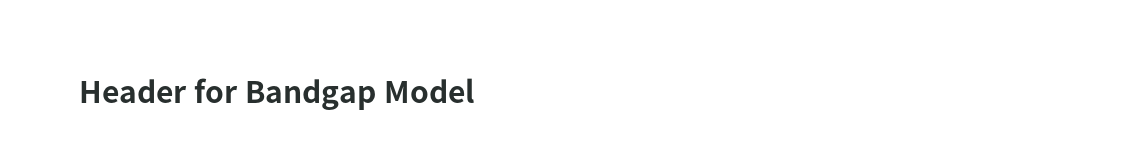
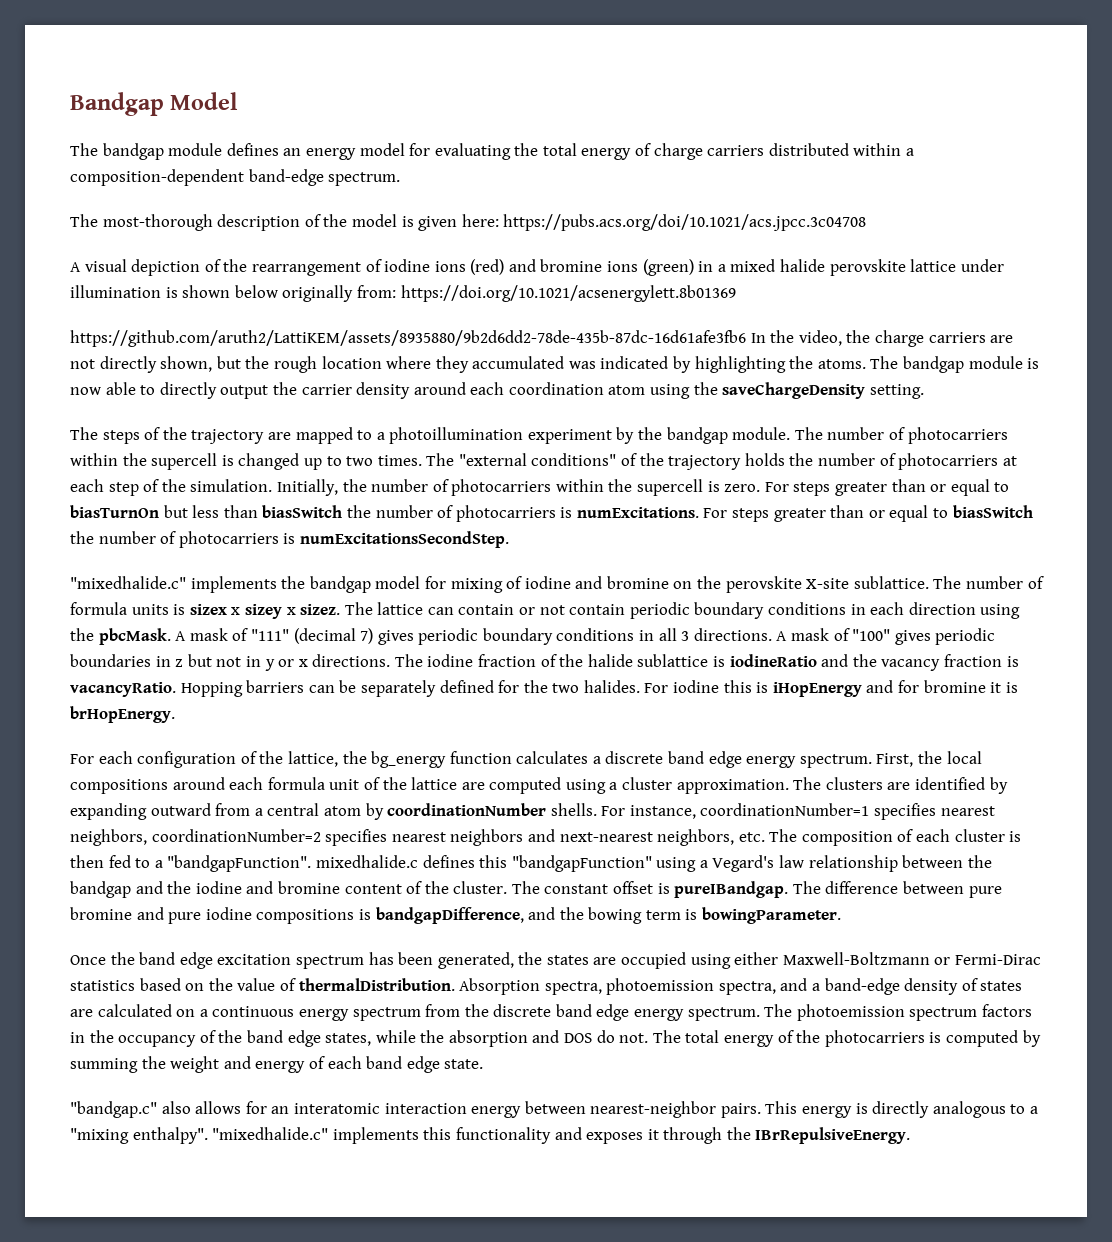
- Header for Bandgap Model
+ Bandgap Model
+ The bandgap module defines an energy model for evaluating the total energy of charge carriers distributed within a composition-dependent band-edge spectrum.
+ The most-thorough description of the model is given here: https://pubs.acs.org/doi/10.1021/acs.jpcc.3c04708
+ A visual depiction of the rearrangement of iodine ions (red) and bromine ions (green) in a mixed halide perovskite lattice under illumination is shown below originally from: https://doi.org/10.1021/acsenergylett.8b01369
+ https://github.com/aruth2/LattiKEM/assets/8935880/9b2d6dd2-78de-435b-87dc-16d61afe3fb6 In the video, the charge carriers are not directly shown, but the rough location where they accumulated was indicated by highlighting the atoms. The bandgap module is now able to directly output the carrier density around each coordination atom using the saveChargeDensity setting.
+ The steps of the trajectory are mapped to a photoillumination experiment by the bandgap module. The number of photocarriers within the supercell is changed up to two times. The "external conditions" of the trajectory holds the number of photocarriers at each step of the simulation. Initially, the number of photocarriers within the supercell is zero. For steps greater than or equal to biasTurnOn but less than biasSwitch the number of photocarriers is numExcitations. For steps greater than or equal to biasSwitch the number of photocarriers is numExcitationsSecondStep.
+ "mixedhalide.c" implements the bandgap model for mixing of iodine and bromine on the perovskite X-site sublattice. The number of formula units is sizex x sizey x sizez. The lattice can contain or not contain periodic boundary conditions in each direction using the pbcMask. A mask of "111" (decimal 7) gives periodic boundary conditions in all 3 directions. A mask of "100" gives periodic boundaries in z but not in y or x directions. The iodine fraction of the halide sublattice is iodineRatio and the vacancy fraction is vacancyRatio. Hopping barriers can be separately defined for the two halides. For iodine this is iHopEnergy and for bromine it is brHopEnergy.
+ For each configuration of the lattice, the bg_energy function calculates a discrete band edge energy spectrum. First, the local compositions around each formula unit of the lattice are computed using a cluster approximation. The clusters are identified by expanding outward from a central atom by coordinationNumber shells. For instance, coordinationNumber=1 specifies nearest neighbors, coordinationNumber=2 specifies nearest neighbors and next-nearest neighbors, etc. The composition of each cluster is then fed to a "bandgapFunction". mixedhalide.c defines this "bandgapFunction" using a Vegard's law relationship between the bandgap and the iodine and bromine content of the cluster. The constant offset is pureIBandgap. The difference between pure bromine and pure iodine compositions is bandgapDifference, and the bowing term is bowingParameter.
+ Once the band edge excitation spectrum has been generated, the states are occupied using either Maxwell-Boltzmann or Fermi-Dirac statistics based on the value of thermalDistribution. Absorption spectra, photoemission spectra, and a band-edge density of states are calculated on a continuous energy spectrum from the discrete band edge energy spectrum. The photoemission spectrum factors in the occupancy of the band edge states, while the absorption and DOS do not. The total energy of the photocarriers is computed by summing the weight and energy of each band edge state.
+ "bandgap.c" also allows for an interatomic interaction energy between nearest-neighbor pairs. This energy is directly analogous to a "mixing enthalpy". "mixedhalide.c" implements this functionality and exposes it through the IBrRepulsiveEnergy.

